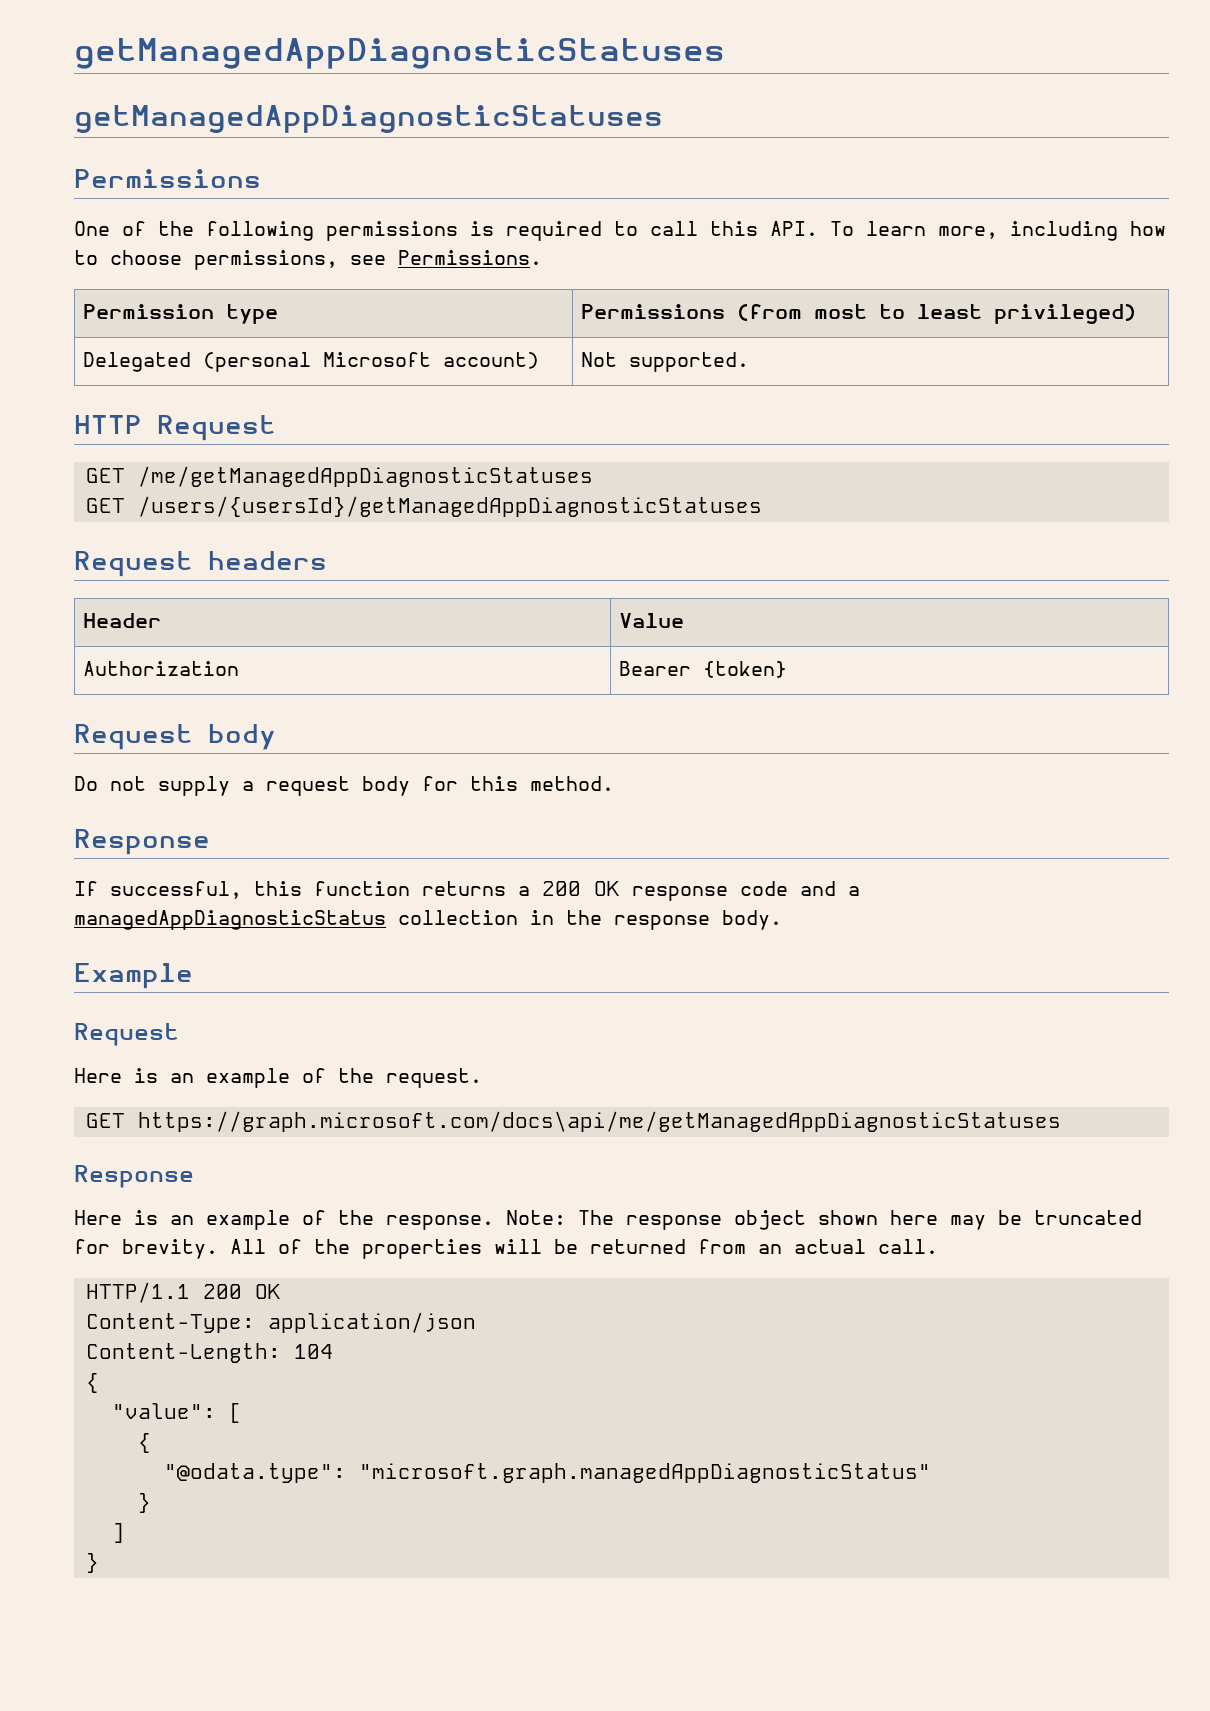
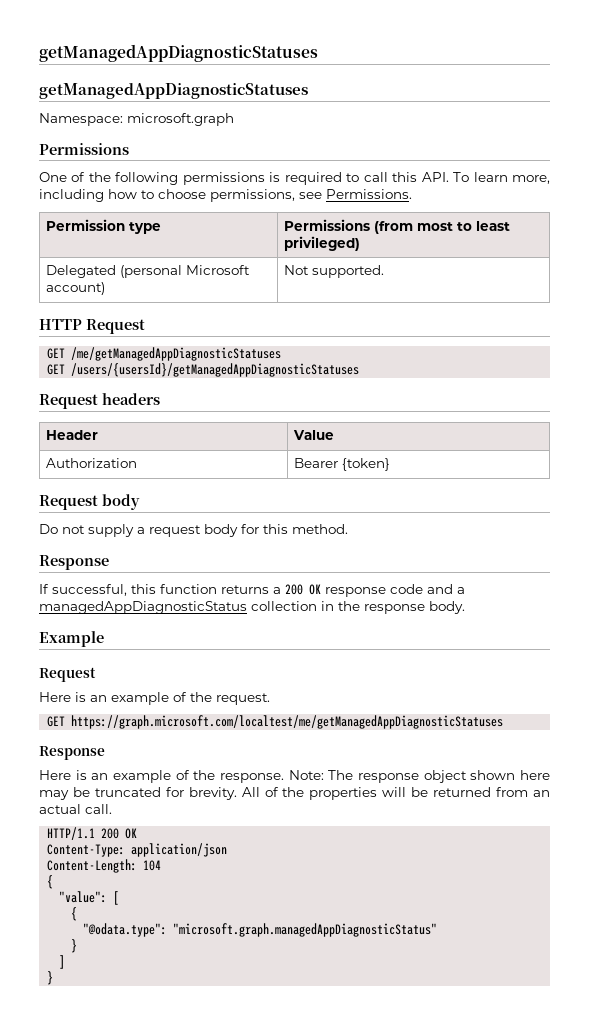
+ Namespace: microsoft.graph
- GET https://graph.microsoft.com/docs\api/me/getManagedAppDiagnosticStatuses
+ GET https://graph.microsoft.com/localtest/me/getManagedAppDiagnosticStatuses

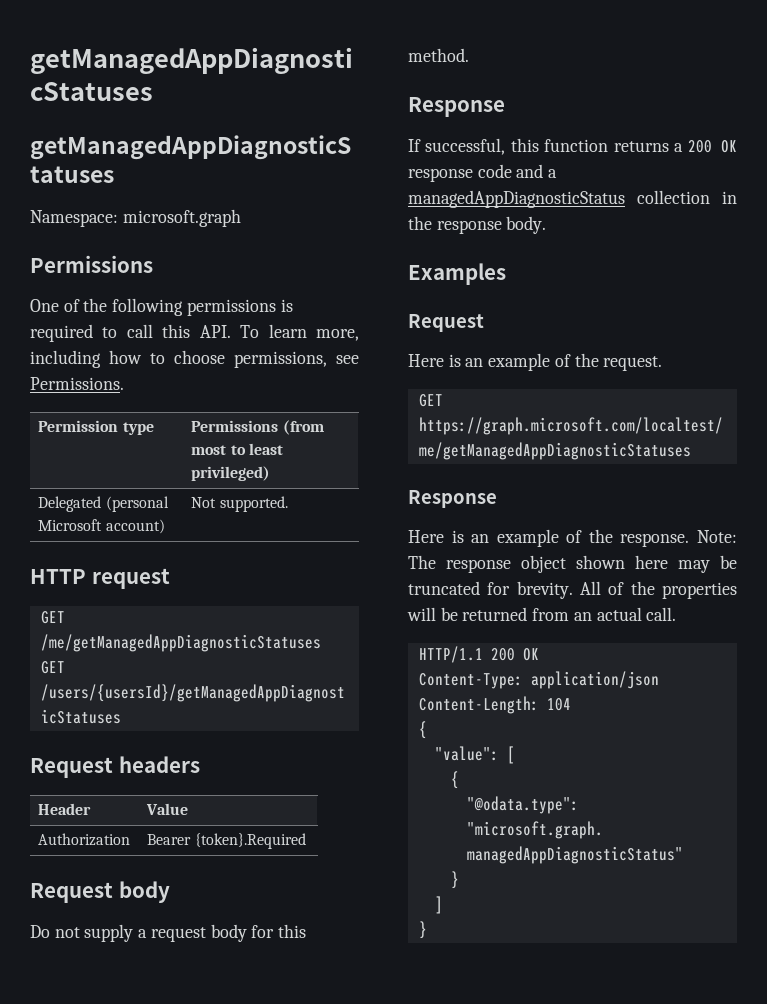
- HTTP Request
+ HTTP request
- Authorization | Bearer {token}
+ Authorization | Bearer {token}.Required
- Example
+ Examples

